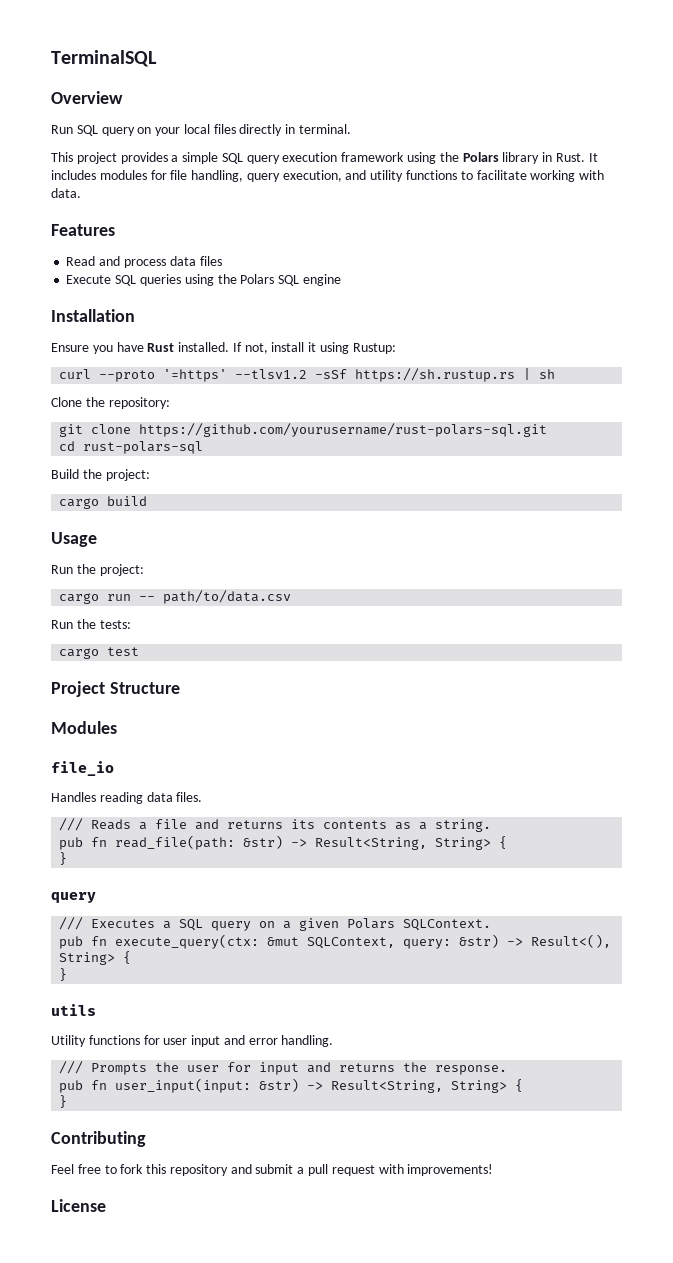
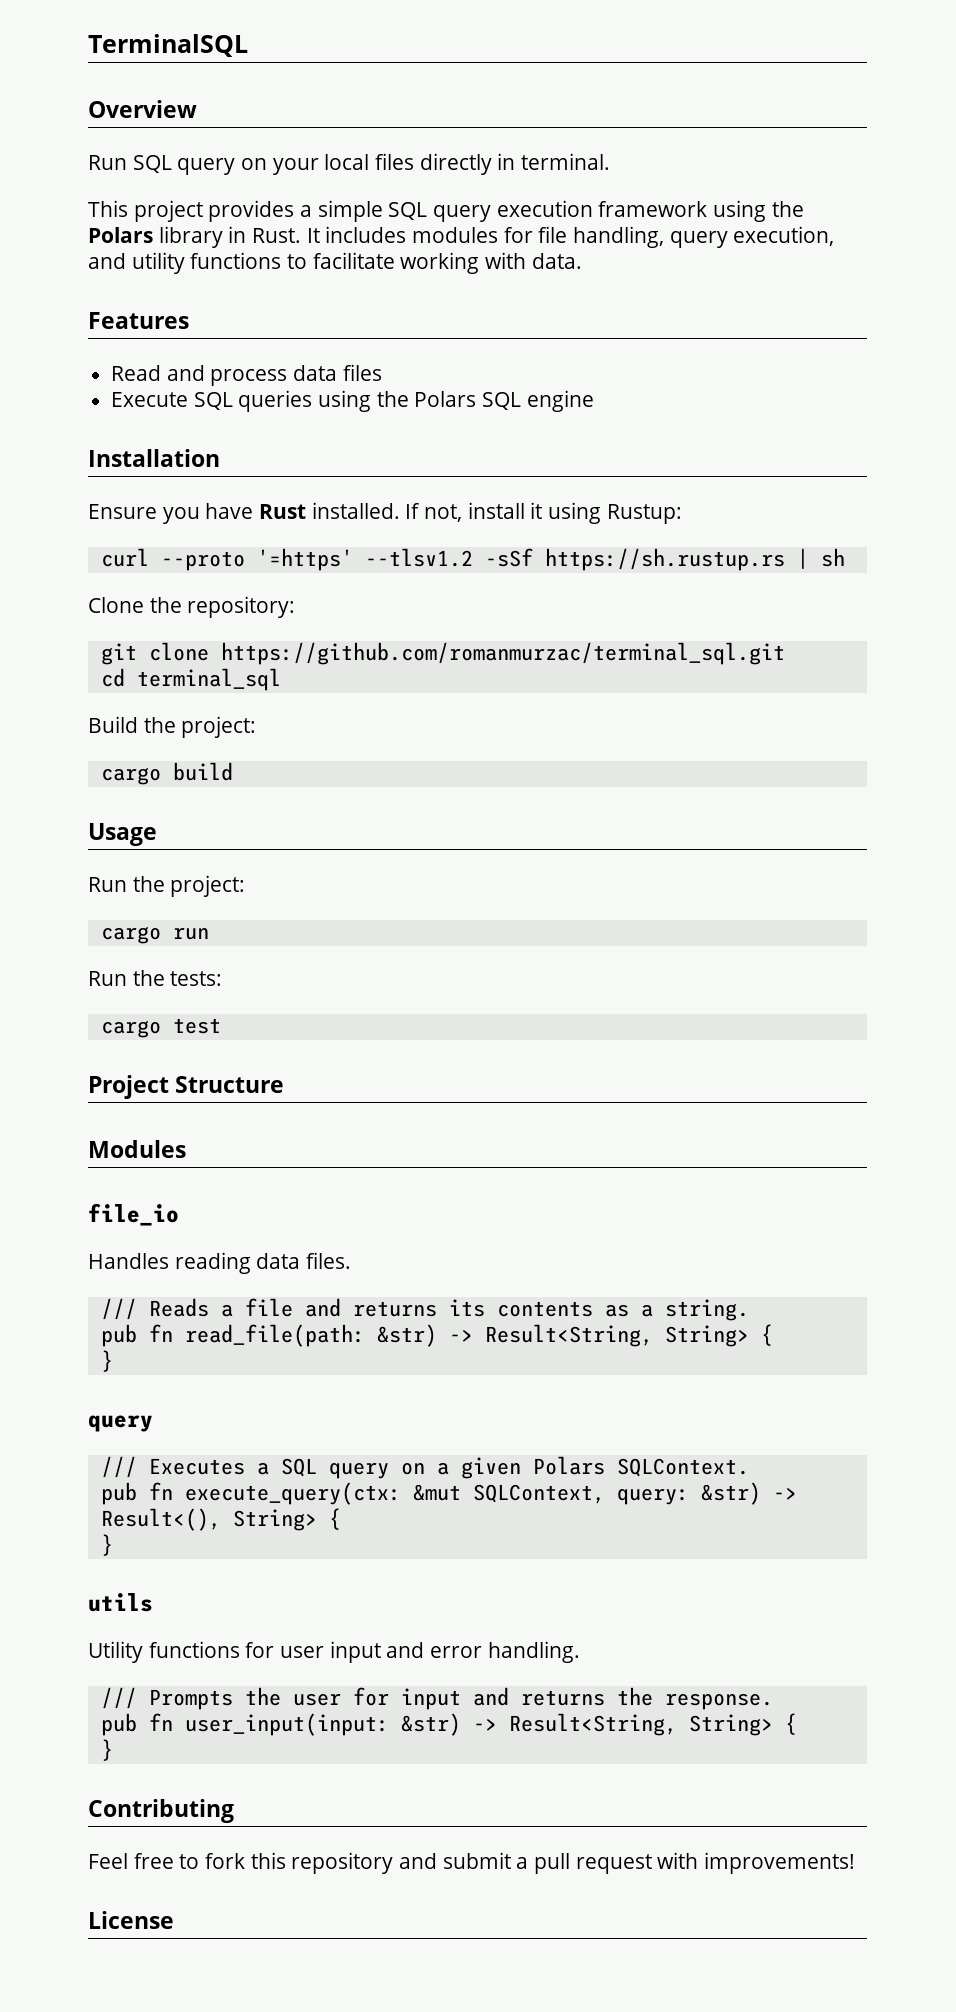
- git clone https://github.com/yourusername/rust-polars-sql.git
+ git clone https://github.com/romanmurzac/terminal_sql.git
- cd rust-polars-sql
+ cd terminal_sql
- cargo run -- path/to/data.csv
+ cargo run

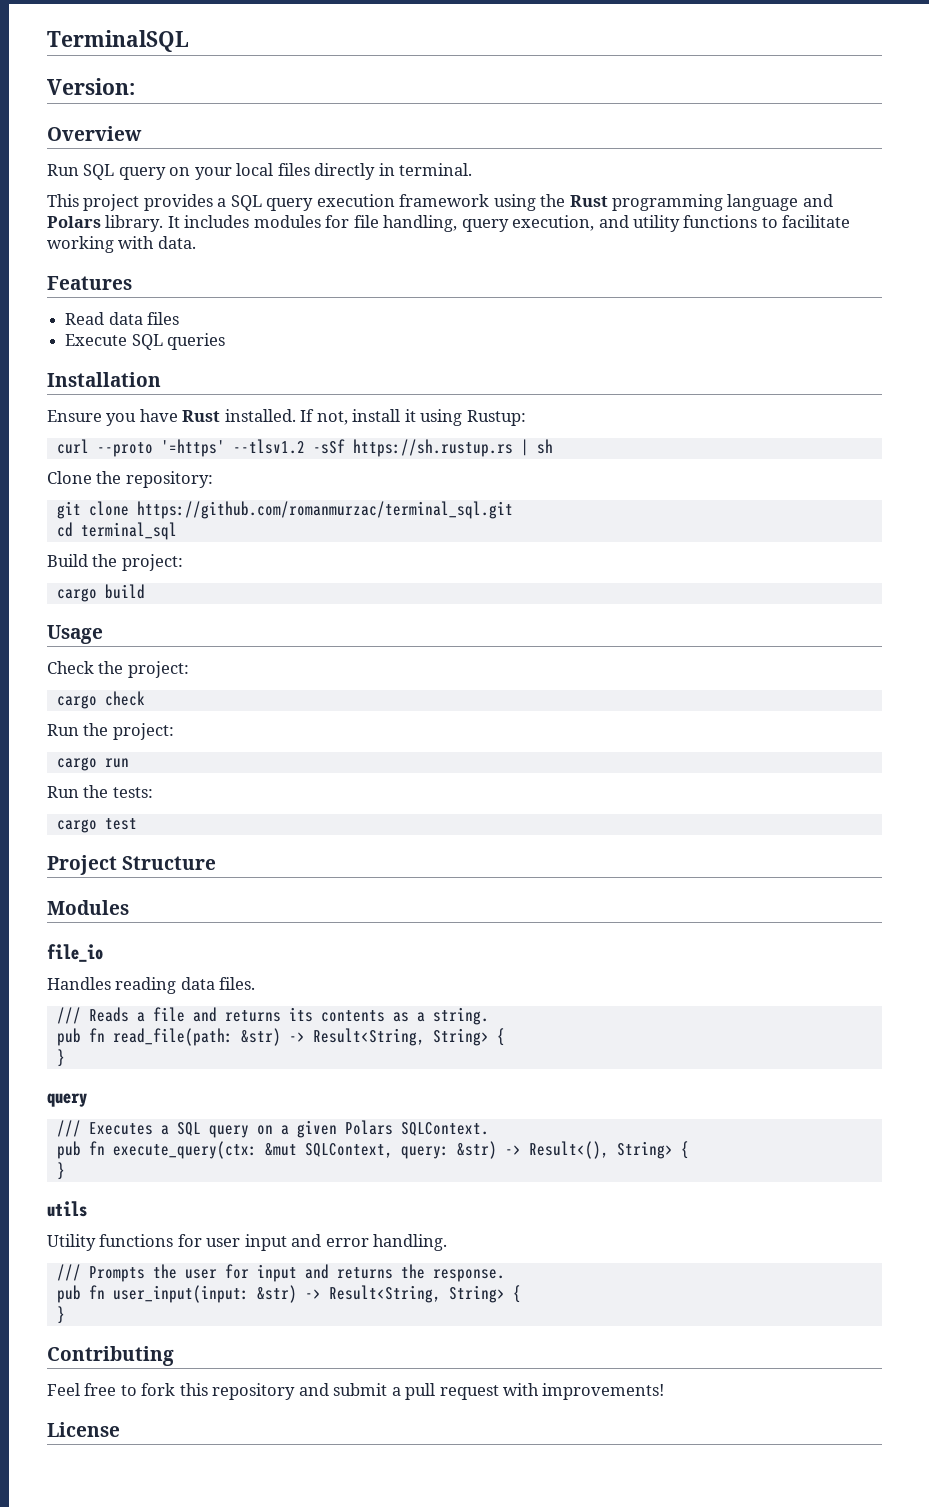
+ Version:
- This project provides a simple SQL query execution framework using the Polars library in Rust.
+ This project provides a SQL query execution framework using the Rust programming language and Polars library.
- Read and process data files
+ Read data files
- Execute SQL queries using the Polars SQL engine
+ Execute SQL queries
+ Check the project:
+ cargo check

